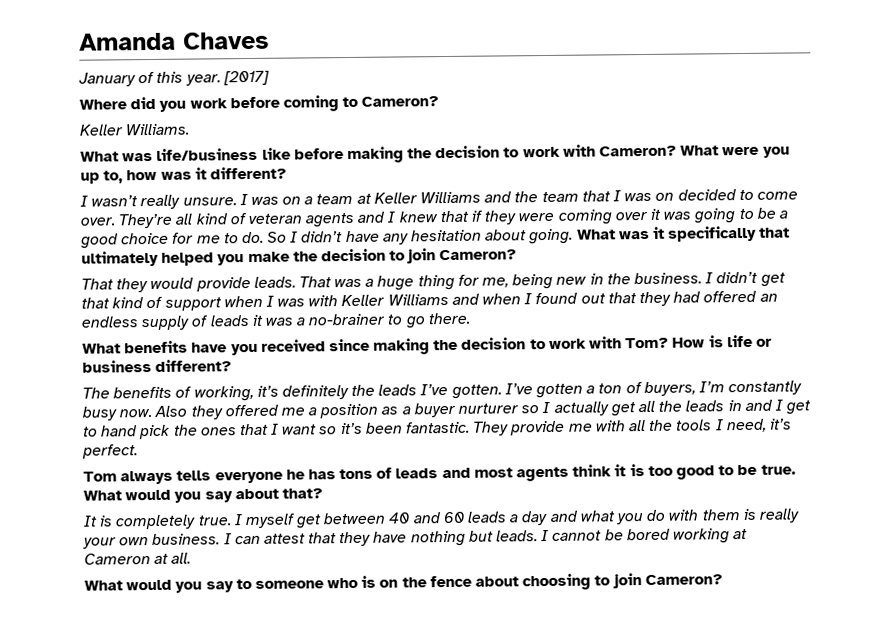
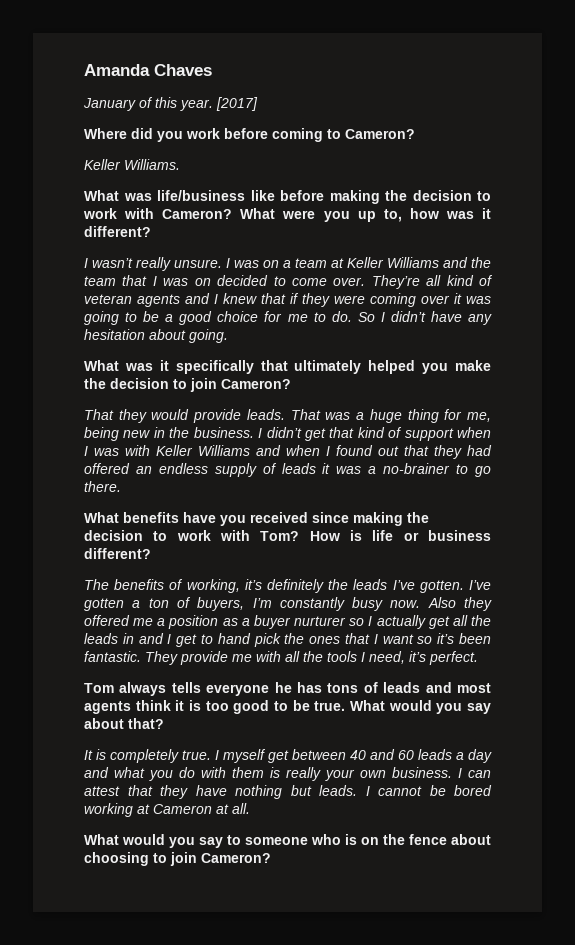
- So I didn’t have any hesitation about going. What was it specifically that ultimately helped you make the decision to join Cameron?
+ So I didn’t have any hesitation about going.
+ What was it specifically that ultimately helped you make the decision to join Cameron?

